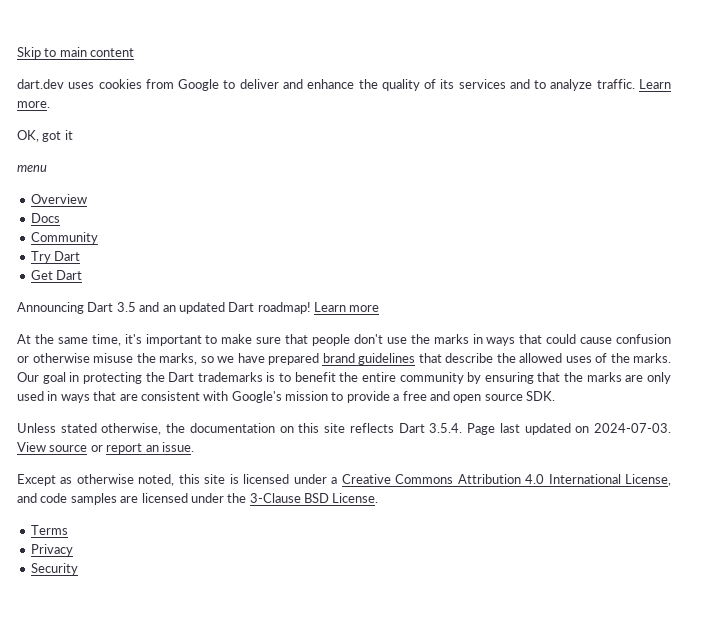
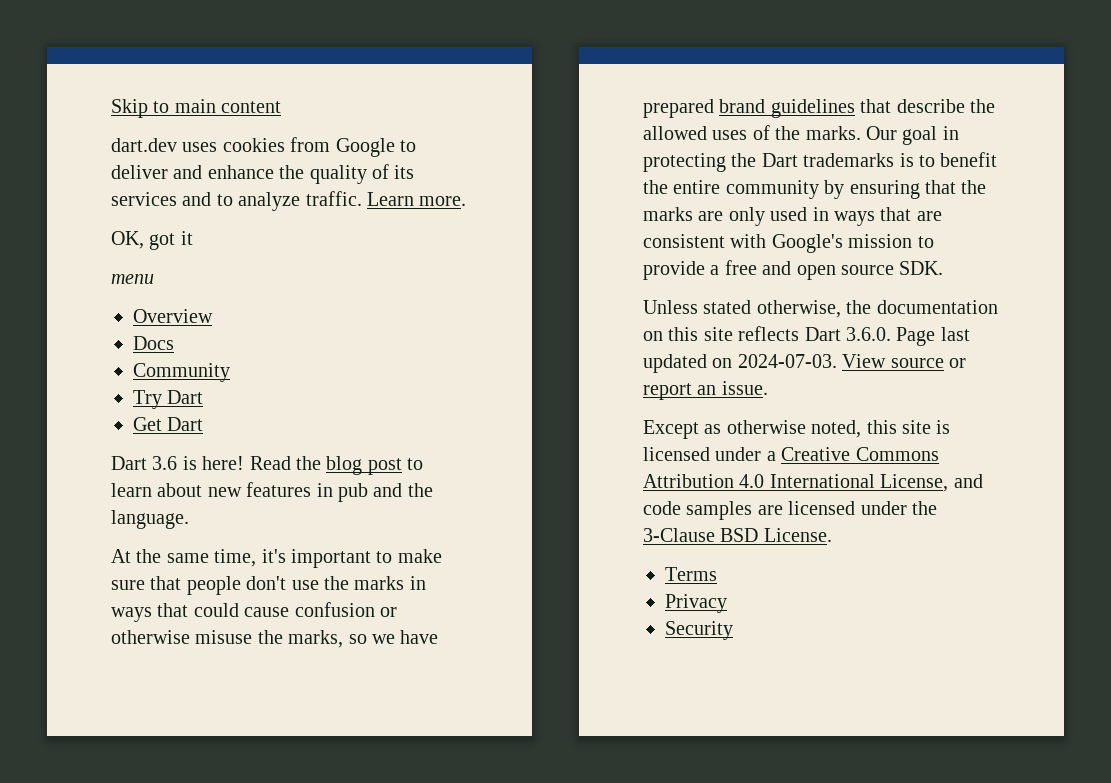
- Announcing Dart 3.5 and an updated Dart roadmap! Learn more
+ Dart 3.6 is here! Read the blog post to learn about new features in pub and the language.
- Unless stated otherwise, the documentation on this site reflects Dart 3.5.4. Page last updated on 2024-07-03.
+ Unless stated otherwise, the documentation on this site reflects Dart 3.6.0. Page last updated on 2024-07-03.

